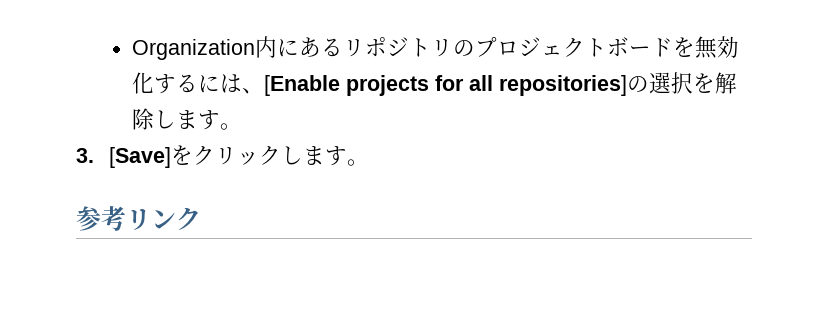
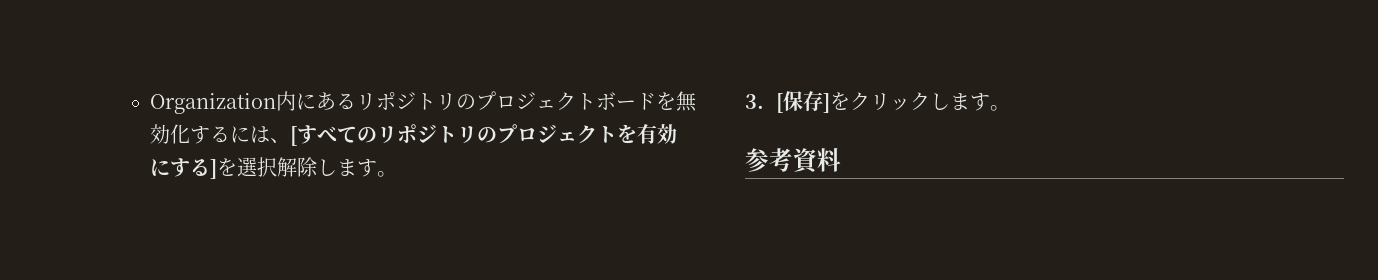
- Organization内にあるリポジトリのプロジェクトボードを無効化するには、[Enable projects for all repositories]の選択を解除します。
+ Organization内にあるリポジトリのプロジェクトボードを無効化するには、[すべてのリポジトリのプロジェクトを有効にする]を選択解除します。
- 3. [Save]をクリックします。
+ 3. [保存]をクリックします。
- 参考リンク
+ 参考資料

